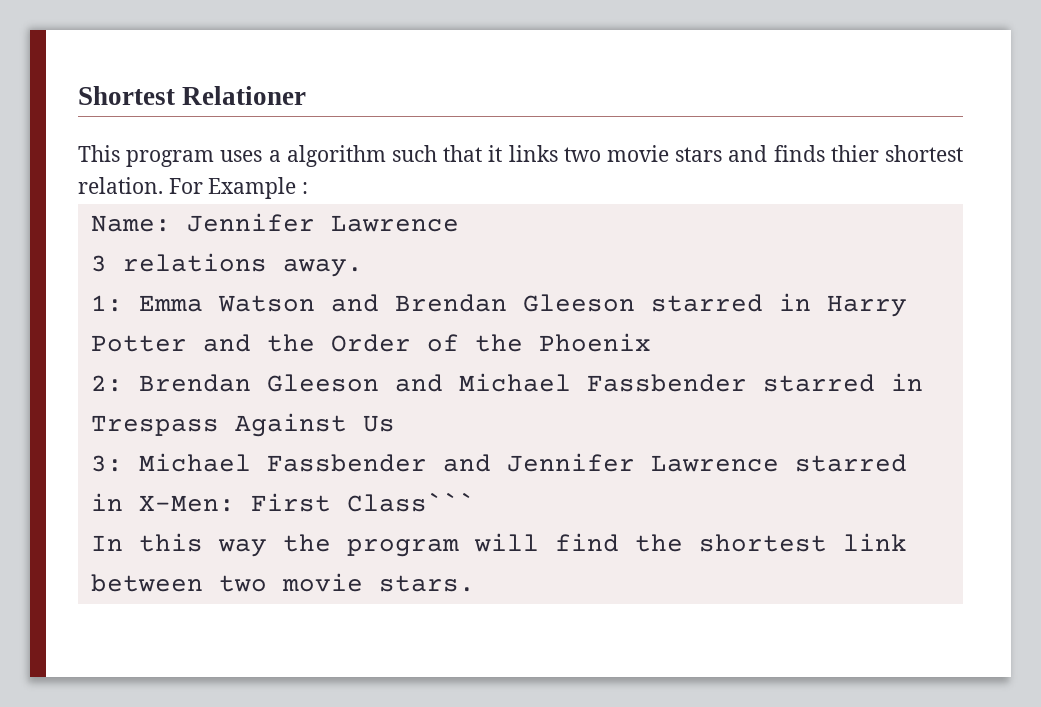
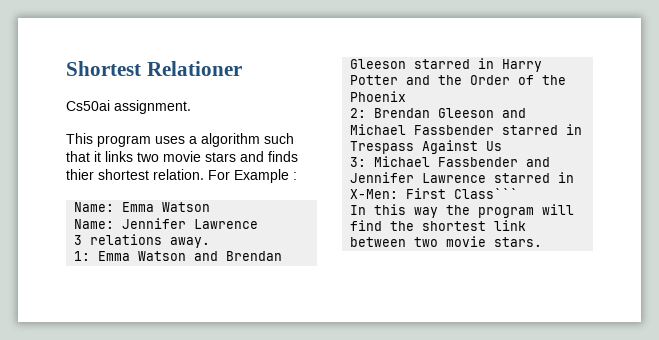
+ Cs50ai assignment.
+ Name: Emma Watson

